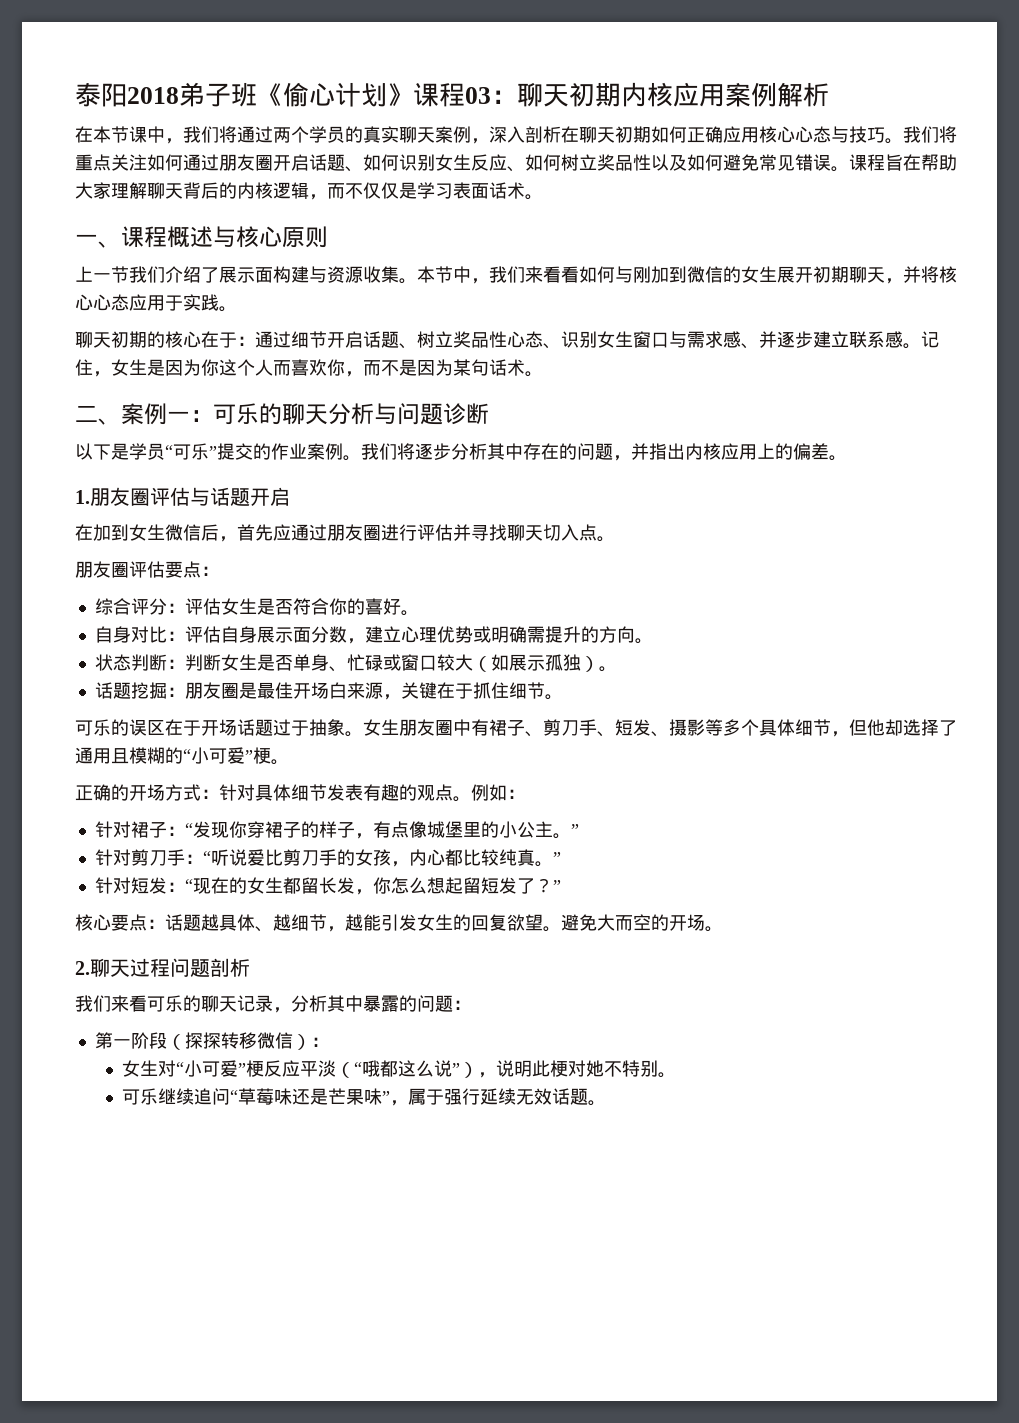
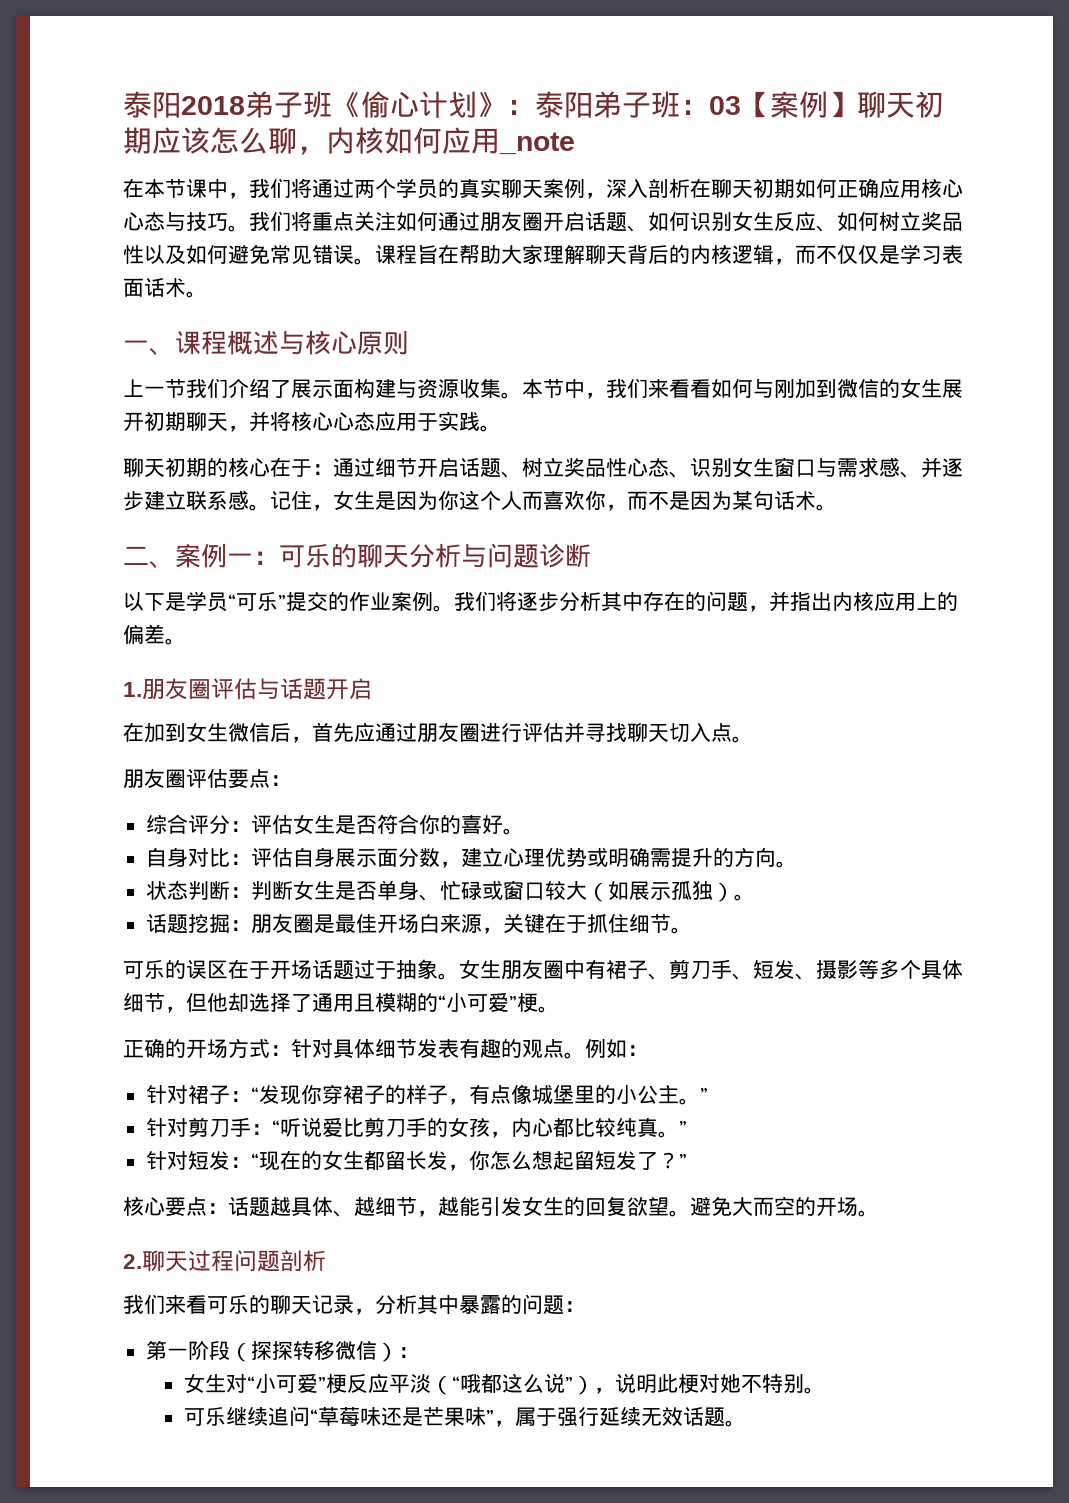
- 泰阳2018弟子班《偷心计划》课程03：聊天初期内核应用案例解析
+ 泰阳2018弟子班《偷心计划》：泰阳弟子班：03【案例】聊天初期应该怎么聊，内核如何应用_note

